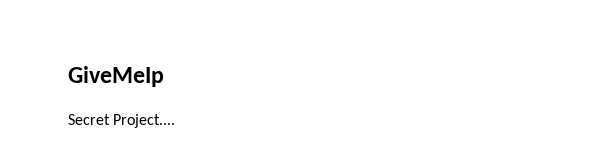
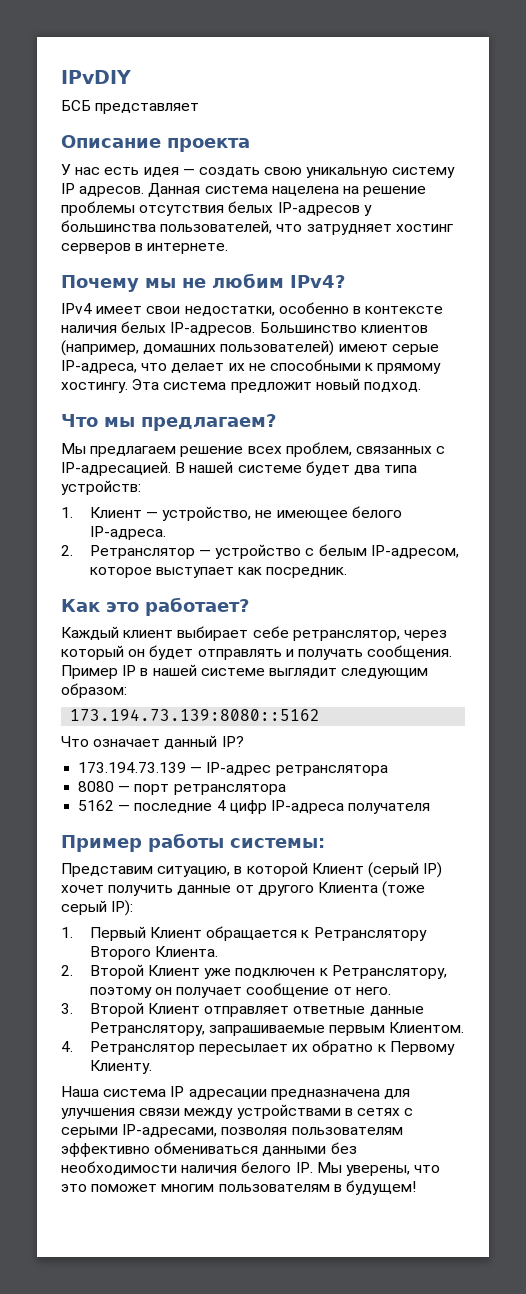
- GiveMeIp
- Secret Project....
+ IPvDIY
+ БСБ представляет
+ Описание проекта
+ У нас есть идея — создать свою уникальную систему IP адресов. Данная система нацелена на решение проблемы отсутствия белых IP-адресов у большинства пользователей, что затрудняет хостинг серверов в интернете.
+ Почему мы не любим IPv4?
+ IPv4 имеет свои недостатки, особенно в контексте наличия белых IP-адресов. Большинство клиентов (например, домашних пользователей) имеют серые IP-адреса, что делает их не способными к прямому хостингу. Эта система предложит новый подход.
+ Что мы предлагаем?
+ Мы предлагаем решение всех проблем, связанных с IP-адресацией. В нашей системе будет два типа устройств:
+ 1. Клиент — устройство, не имеющее белого IP-адреса.
+ 2. Ретранслятор — устройство с белым IP-адресом, которое выступает как посредник.
+ Как это работает?
+ Каждый клиент выбирает себе ретранслятор, через который он будет отправлять и получать сообщения. Пример IP в нашей системе выглядит следующим образом:
+ 173.194.73.139:8080::5162
+ Что означает данный IP?
+ 173.194.73.139 — IP-адрес ретранслятора
+ 8080 — порт ретранслятора
+ 5162 — последние 4 цифр IP-адреса получателя
+ Пример работы системы:
+ Представим ситуацию, в которой Клиент (серый IP) хочет получить данные от другого Клиента (тоже серый IP):
+ 1. Первый Клиент обращается к Ретранслятору Второго Клиента.
+ 2. Второй Клиент уже подключен к Ретранслятору, поэтому он получает сообщение от него.
+ 3. Второй Клиент отправляет ответные данные Ретранслятору, запрашиваемые первым Клиентом.
+ 4. Ретранслятор пересылает их обратно к Первому Клиенту.
+ Наша система IP адресации предназначена для улучшения связи между устройствами в сетях с серыми IP-адресами, позволяя пользователям эффективно обмениваться данными без необходимости наличия белого IP. Мы уверены, что это поможет многим пользователям в будущем!

